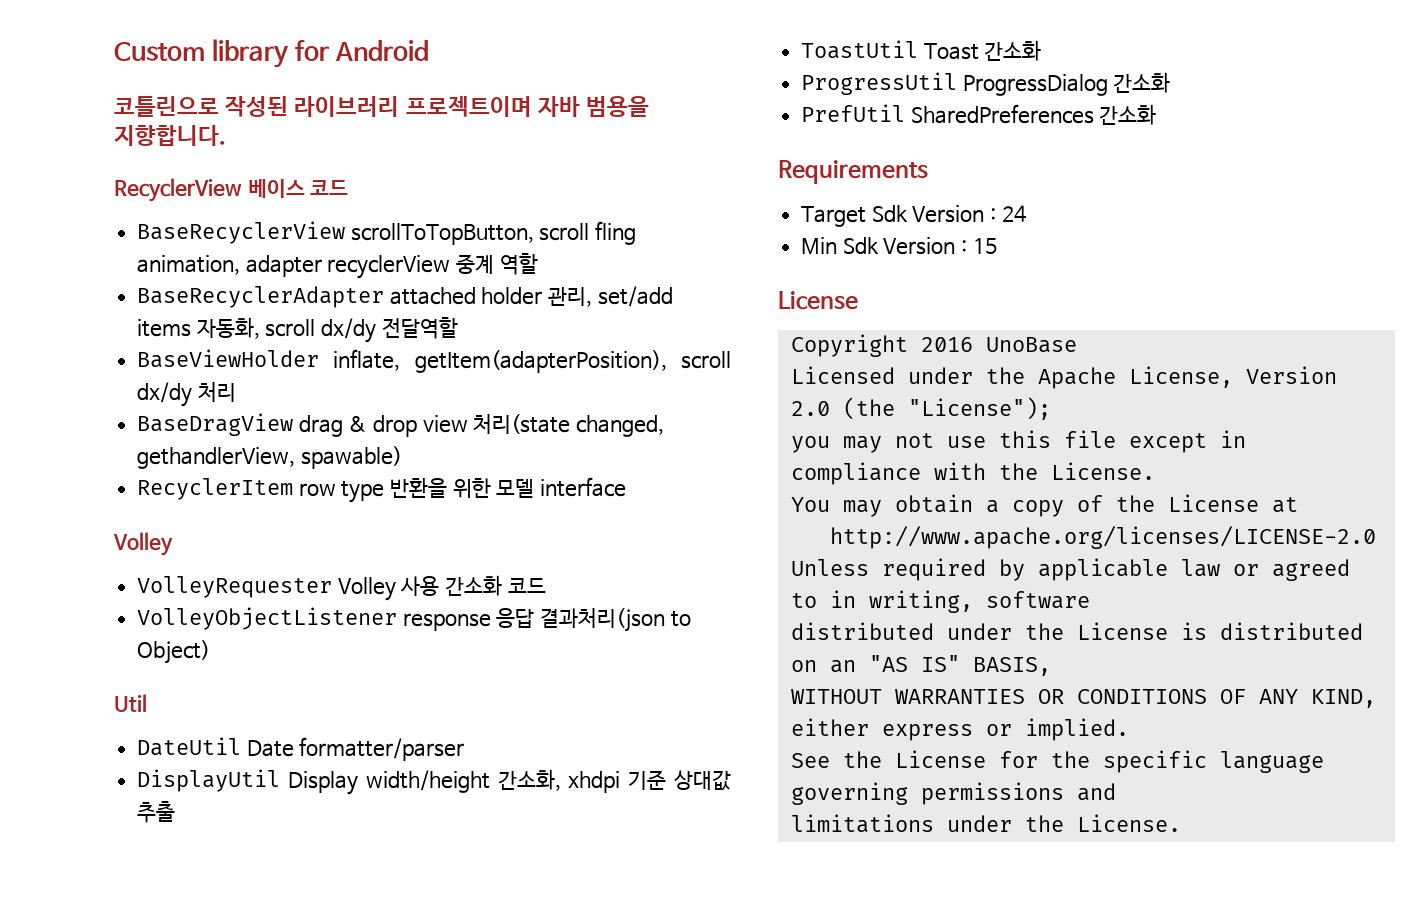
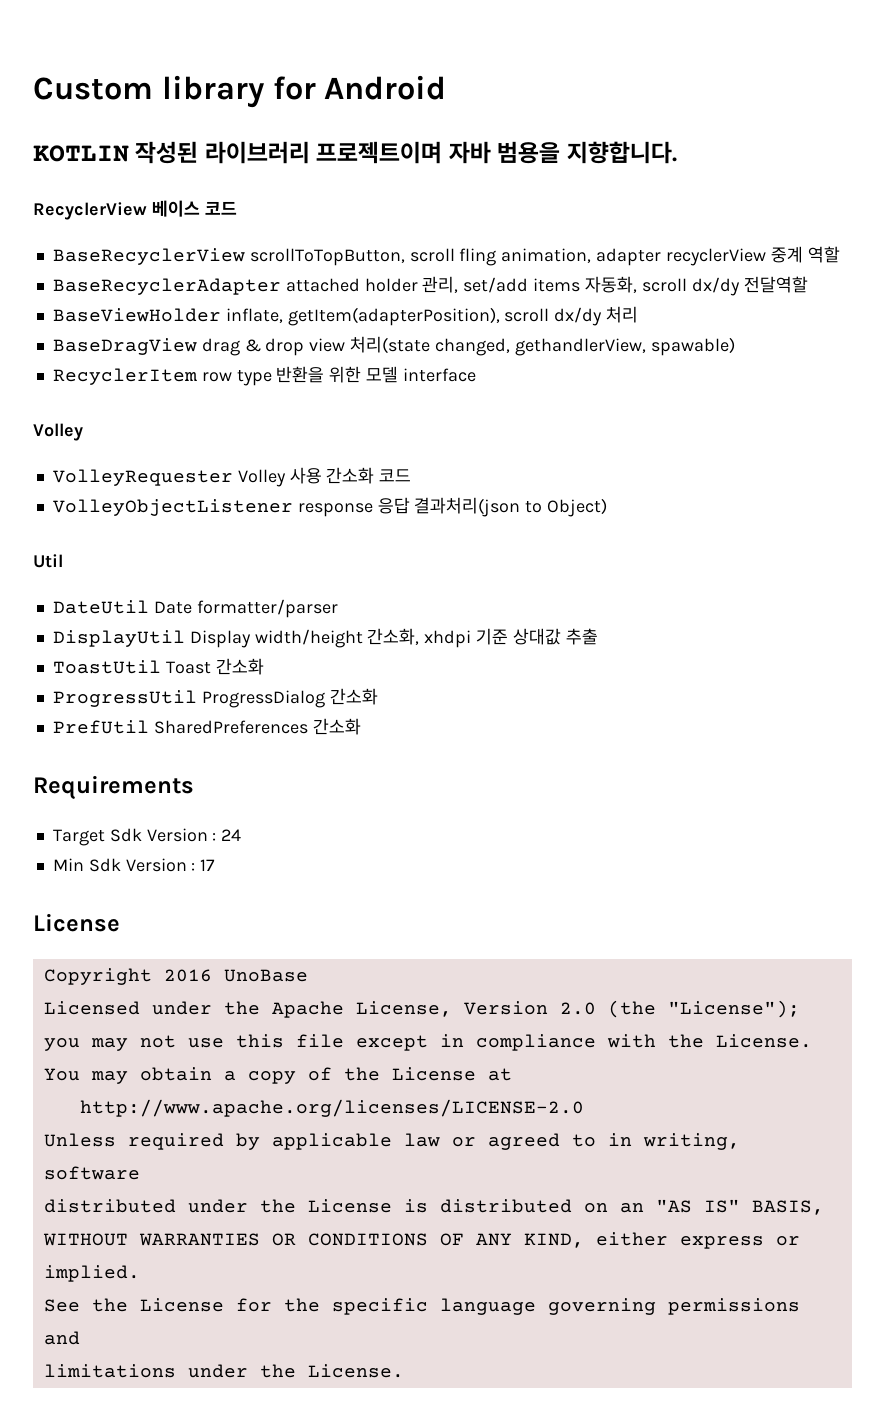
- 코틀린으로 작성된 라이브러리 프로젝트이며 자바 범용을 지향합니다.
+ KOTLIN 작성된 라이브러리 프로젝트이며 자바 범용을 지향합니다.
- Min Sdk Version : 15
+ Min Sdk Version : 17

